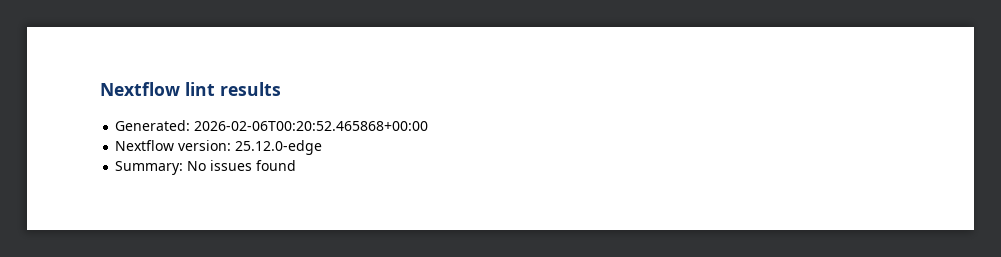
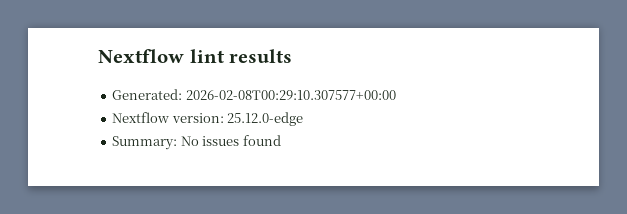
- Generated: 2026-02-06T00:20:52.465868+00:00
+ Generated: 2026-02-08T00:29:10.307577+00:00

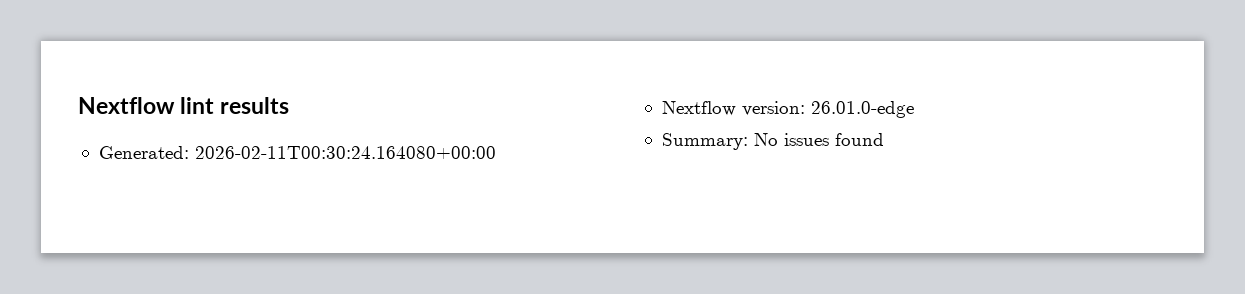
- Generated: 2026-02-08T00:29:10.307577+00:00
+ Generated: 2026-02-11T00:30:24.164080+00:00
- Nextflow version: 25.12.0-edge
+ Nextflow version: 26.01.0-edge

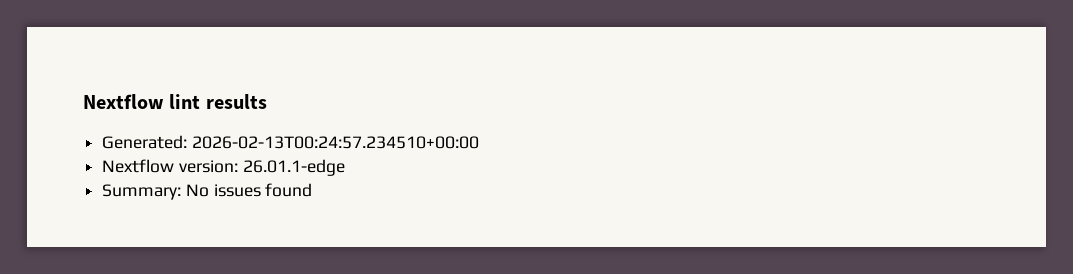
- Generated: 2026-02-11T00:30:24.164080+00:00
+ Generated: 2026-02-13T00:24:57.234510+00:00
- Nextflow version: 26.01.0-edge
+ Nextflow version: 26.01.1-edge

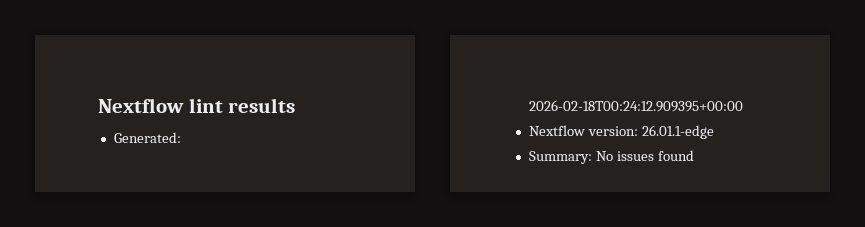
- Generated: 2026-02-13T00:24:57.234510+00:00
+ Generated: 2026-02-18T00:24:12.909395+00:00

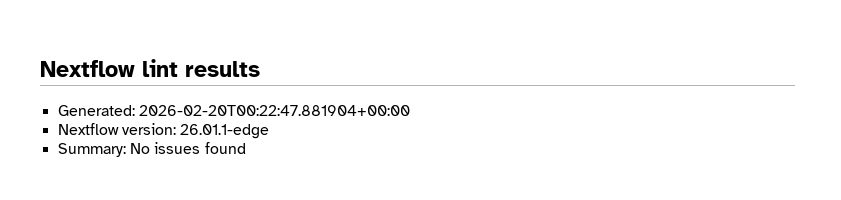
- Generated: 2026-02-18T00:24:12.909395+00:00
+ Generated: 2026-02-20T00:22:47.881904+00:00

